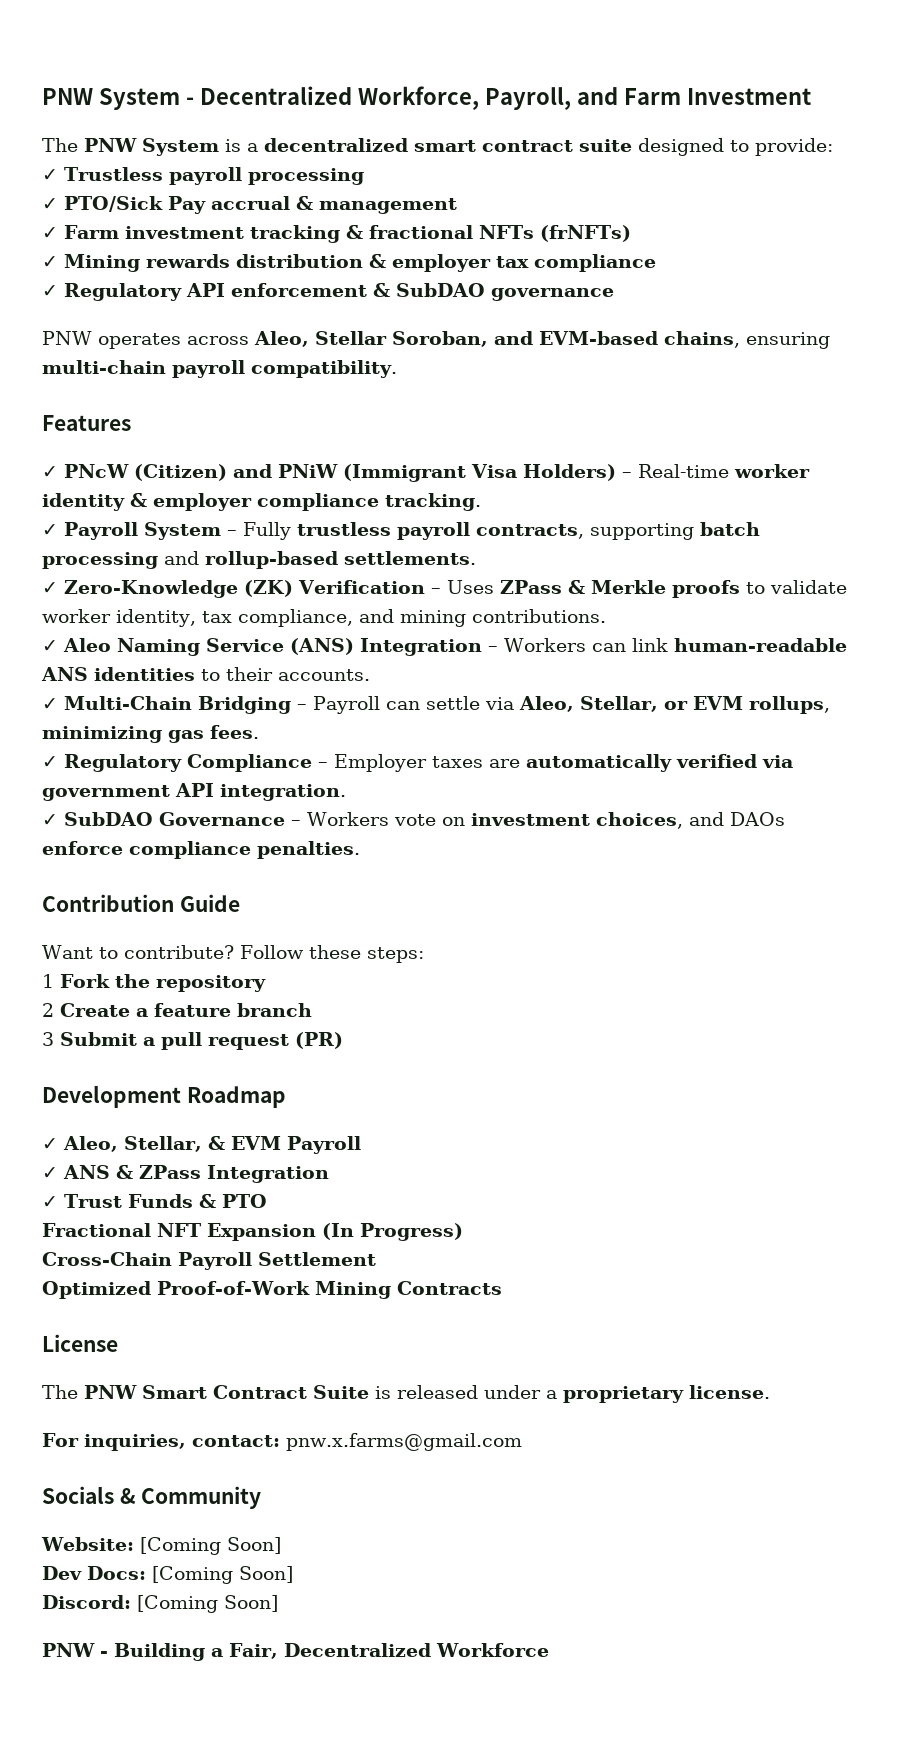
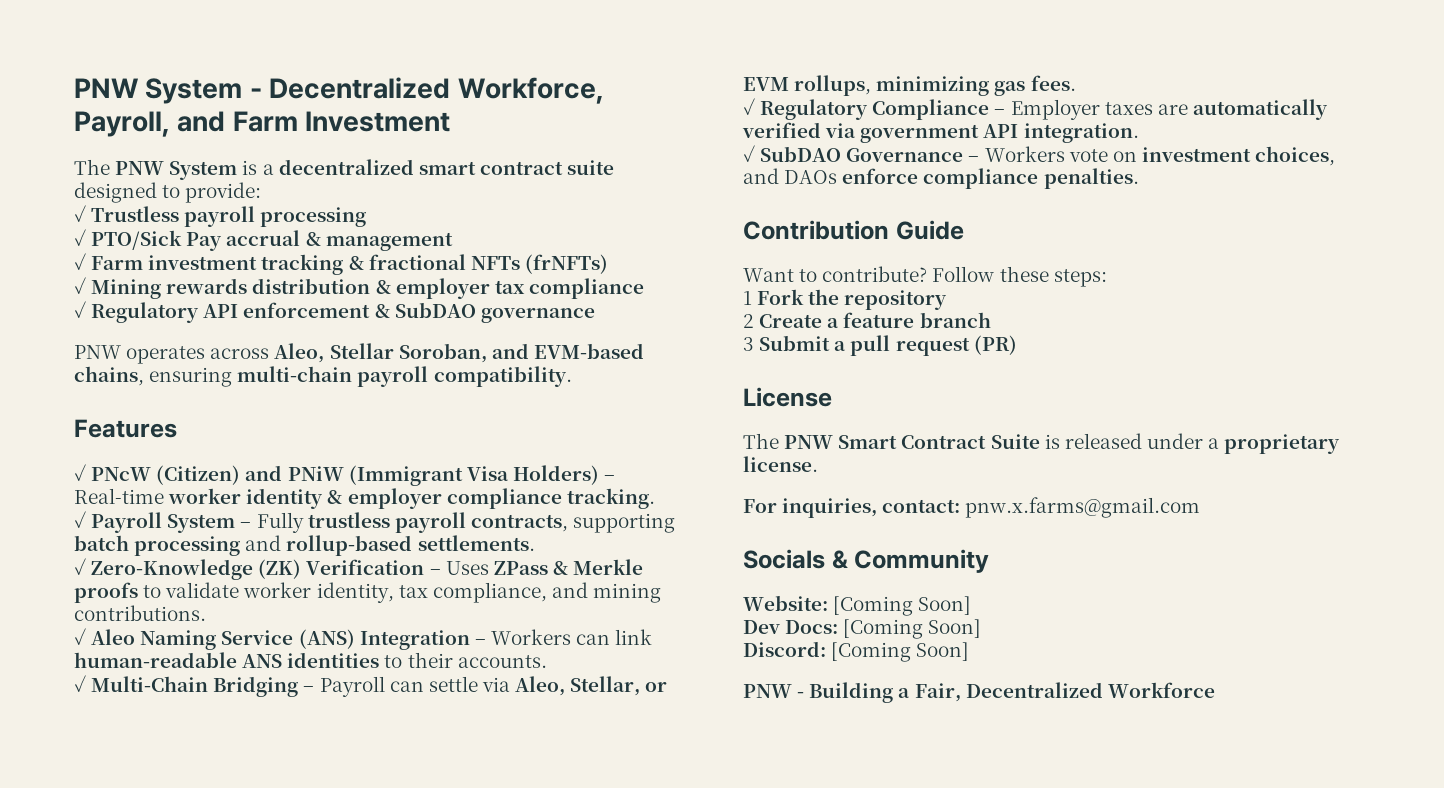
- Development Roadmap
- ✓ Aleo, Stellar, & EVM Payroll
- ✓ ANS & ZPass Integration
- ✓ Trust Funds & PTO
- Fractional NFT Expansion (In Progress)
- Cross-Chain Payroll Settlement
- Optimized Proof-of-Work Mining Contracts

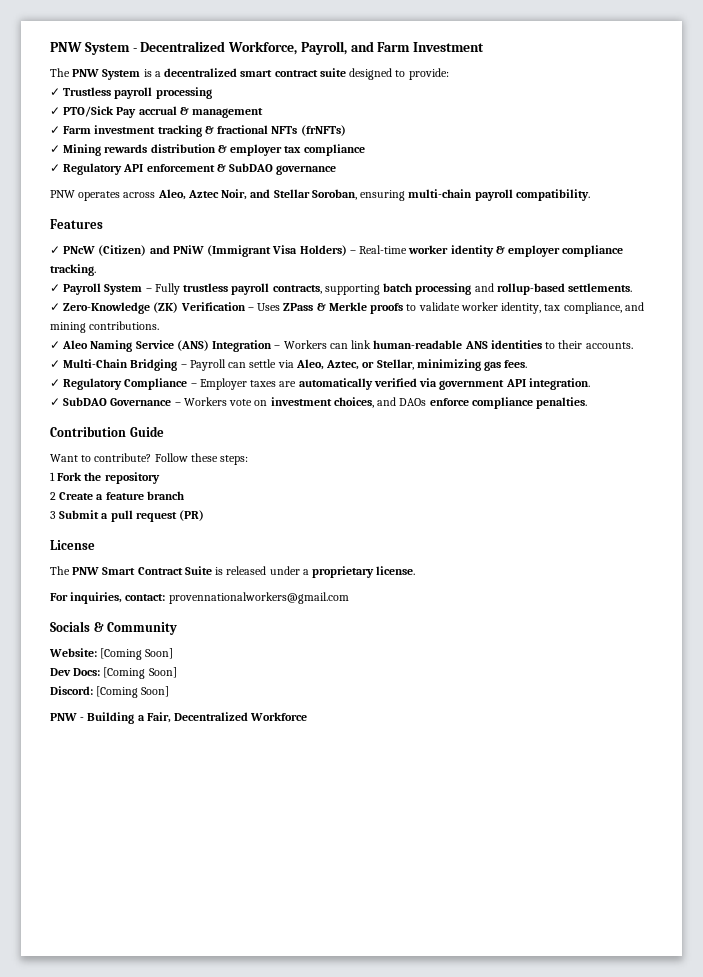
- PNW operates across Aleo, Stellar Soroban, and EVM-based chains, ensuring multi-chain payroll compatibility.
+ PNW operates across Aleo, Aztec Noir, and Stellar Soroban, ensuring multi-chain payroll compatibility.
- ✓ Multi-Chain Bridging – Payroll can settle via Aleo, Stellar, or EVM rollups, minimizing gas fees.
+ ✓ Multi-Chain Bridging – Payroll can settle via Aleo, Aztec, or Stellar, minimizing gas fees.
- For inquiries, contact: pnw.x.farms@gmail.com
+ For inquiries, contact: provennationalworkers@gmail.com

